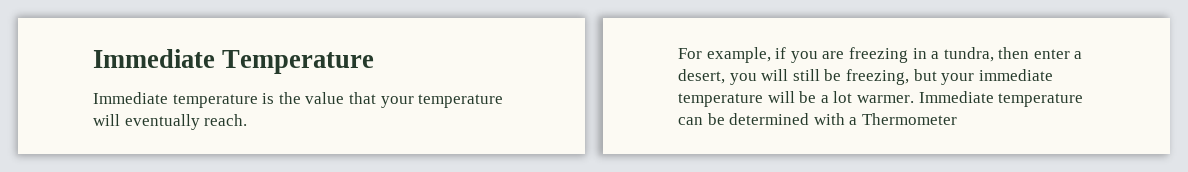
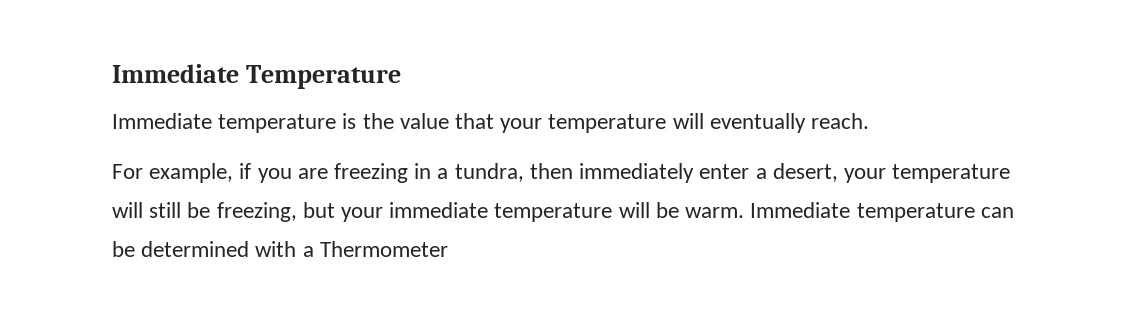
- For example, if you are freezing in a tundra, then enter a desert, you will still be freezing, but your immediate temperature will be a lot warmer.
+ For example, if you are freezing in a tundra, then immediately enter a desert, your temperature will still be freezing, but your immediate temperature will be warm.

